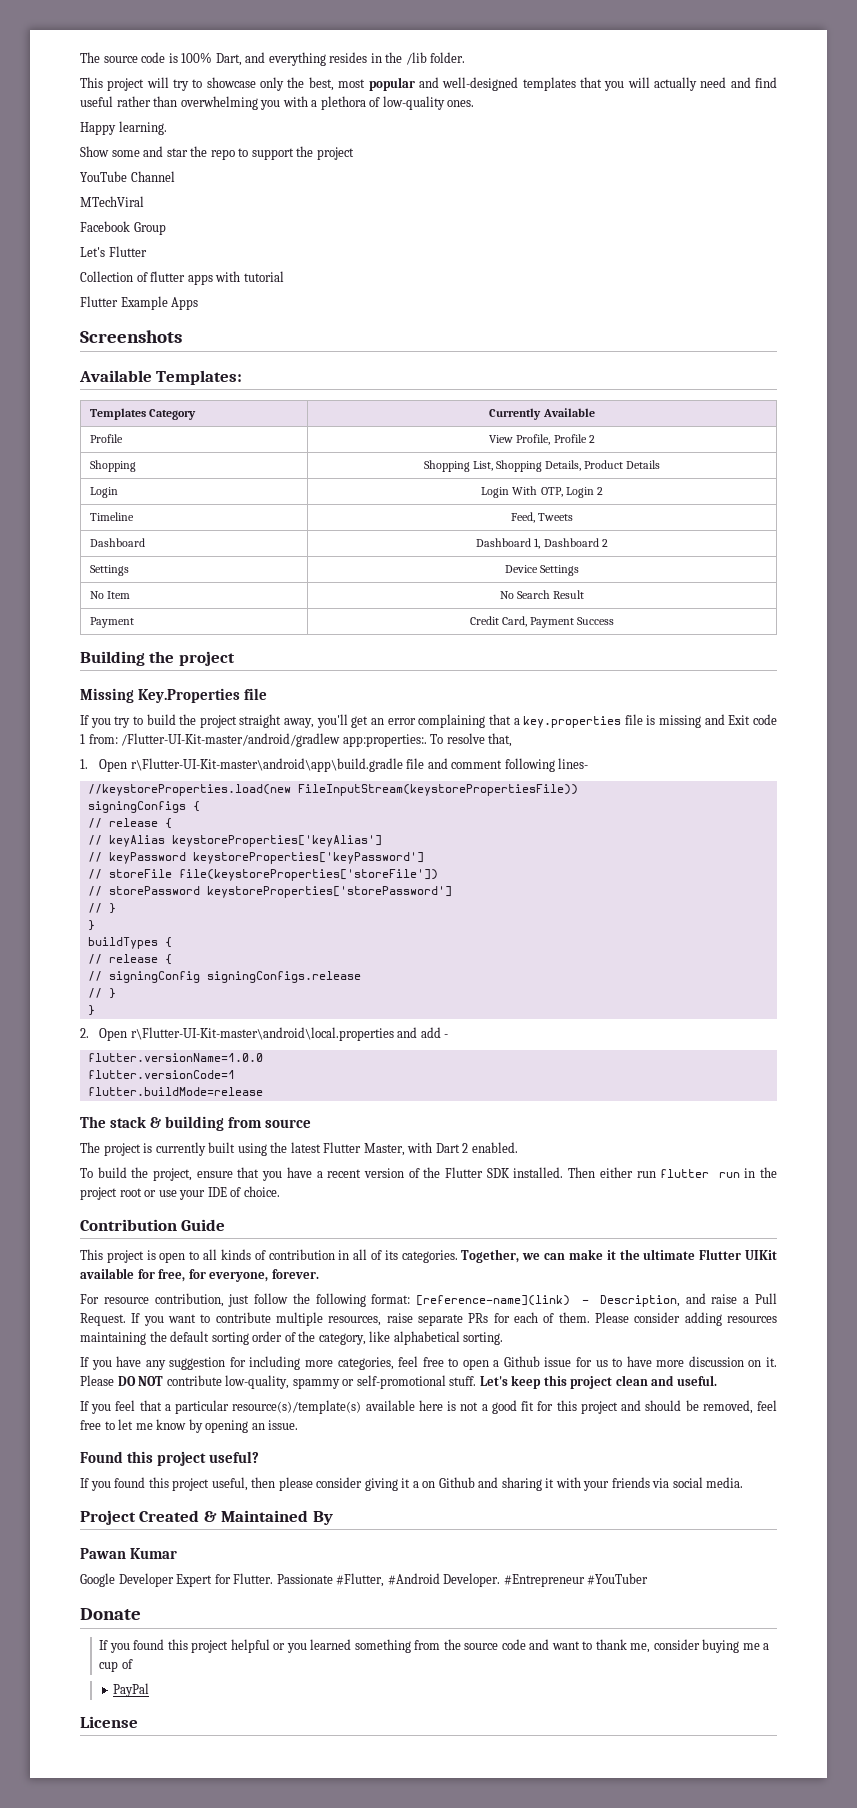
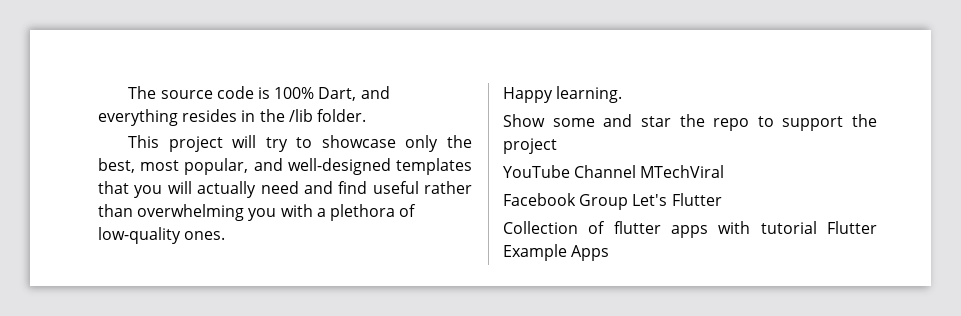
- This project will try to showcase only the best, most popular and well-designed templates that you will actually need and find useful rather than overwhelming you with a plethora of low-quality ones.
+ This project will try to showcase only the best, most popular, and well-designed templates that you will actually need and find useful rather than overwhelming you with a plethora of low-quality ones.
- YouTube Channel
- MTechViral
+ YouTube Channel MTechViral
- Facebook Group
- Let's Flutter
+ Facebook Group Let's Flutter
- Collection of flutter apps with tutorial
- Flutter Example Apps
+ Collection of flutter apps with tutorial Flutter Example Apps
- Screenshots
- Available Templates:
- Templates Category | Currently Available
- Profile | View Profile, Profile 2
- Shopping | Shopping List, Shopping Details, Product Details
- Login | Login With OTP, Login 2
- Timeline | Feed, Tweets
- Dashboard | Dashboard 1, Dashboard 2
- Settings | Device Settings
- No Item | No Search Result
- Payment | Credit Card, Payment Success
- Building the project
- Missing Key.Properties file
- If you try to build the project straight away, you'll get an error complaining that a key.properties file is missing and Exit code 1 from: /Flutter-UI-Kit-master/android/gradlew app:properties:. To resolve that,
- 1. Open r\Flutter-UI-Kit-master\android\app\build.gradle file and comment following lines-
- //keystoreProperties.load(new FileInputStream(keystorePropertiesFile))
- signingConfigs {
- // release {
- // keyAlias keystoreProperties['keyAlias']
- // keyPassword keystoreProperties['keyPassword']
- // storeFile file(keystoreProperties['storeFile'])
- // storePassword keystoreProperties['storePassword']
- // }
- }
- buildTypes {
- // release {
- // signingConfig signingConfigs.release
- // }
- }
- 2. Open r\Flutter-UI-Kit-master\android\local.properties and add -
- flutter.versionName=1.0.0
- flutter.versionCode=1
- flutter.buildMode=release
- The stack & building from source
- The project is currently built using the latest Flutter Master, with Dart 2 enabled.
- To build the project, ensure that you have a recent version of the Flutter SDK installed. Then either run flutter run in the project root or use your IDE of choice.
- Contribution Guide
- This project is open to all kinds of contribution in all of its categories. Together, we can make it the ultimate Flutter UIKit available for free, for everyone, forever.
- For resource contribution, just follow the following format: [reference-name](link) - Description, and raise a Pull Request. If you want to contribute multiple resources, raise separate PRs for each of them. Please consider adding resources maintaining the default sorting order of the category, like alphabetical sorting.
- If you have any suggestion for including more categories, feel free to open a Github issue for us to have more discussion on it. Please DO NOT contribute low-quality, spammy or self-promotional stuff. Let's keep this project clean and useful.
- If you feel that a particular resource(s)/template(s) available here is not a good fit for this project and should be removed, feel free to let me know by opening an issue.
- Found this project useful?
- If you found this project useful, then please consider giving it a on Github and sharing it with your friends via social media.
- Project Created & Maintained By
- Pawan Kumar
- Google Developer Expert for Flutter. Passionate #Flutter, #Android Developer. #Entrepreneur #YouTuber
- Donate
- If you found this project helpful or you learned something from the source code and want to thank me, consider buying me a cup of
- PayPal
- License

